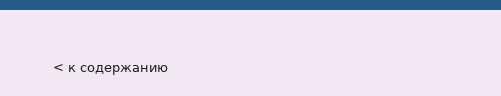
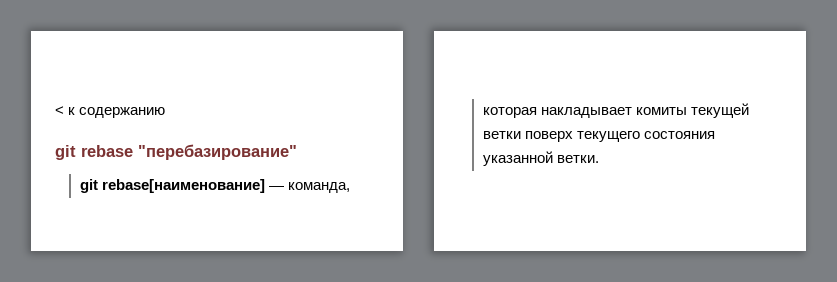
+ git rebase "перебазирование"
+ git rebase[наименование] — команда, которая накладывает комиты текущей ветки поверх текущего состояния указанной ветки.

